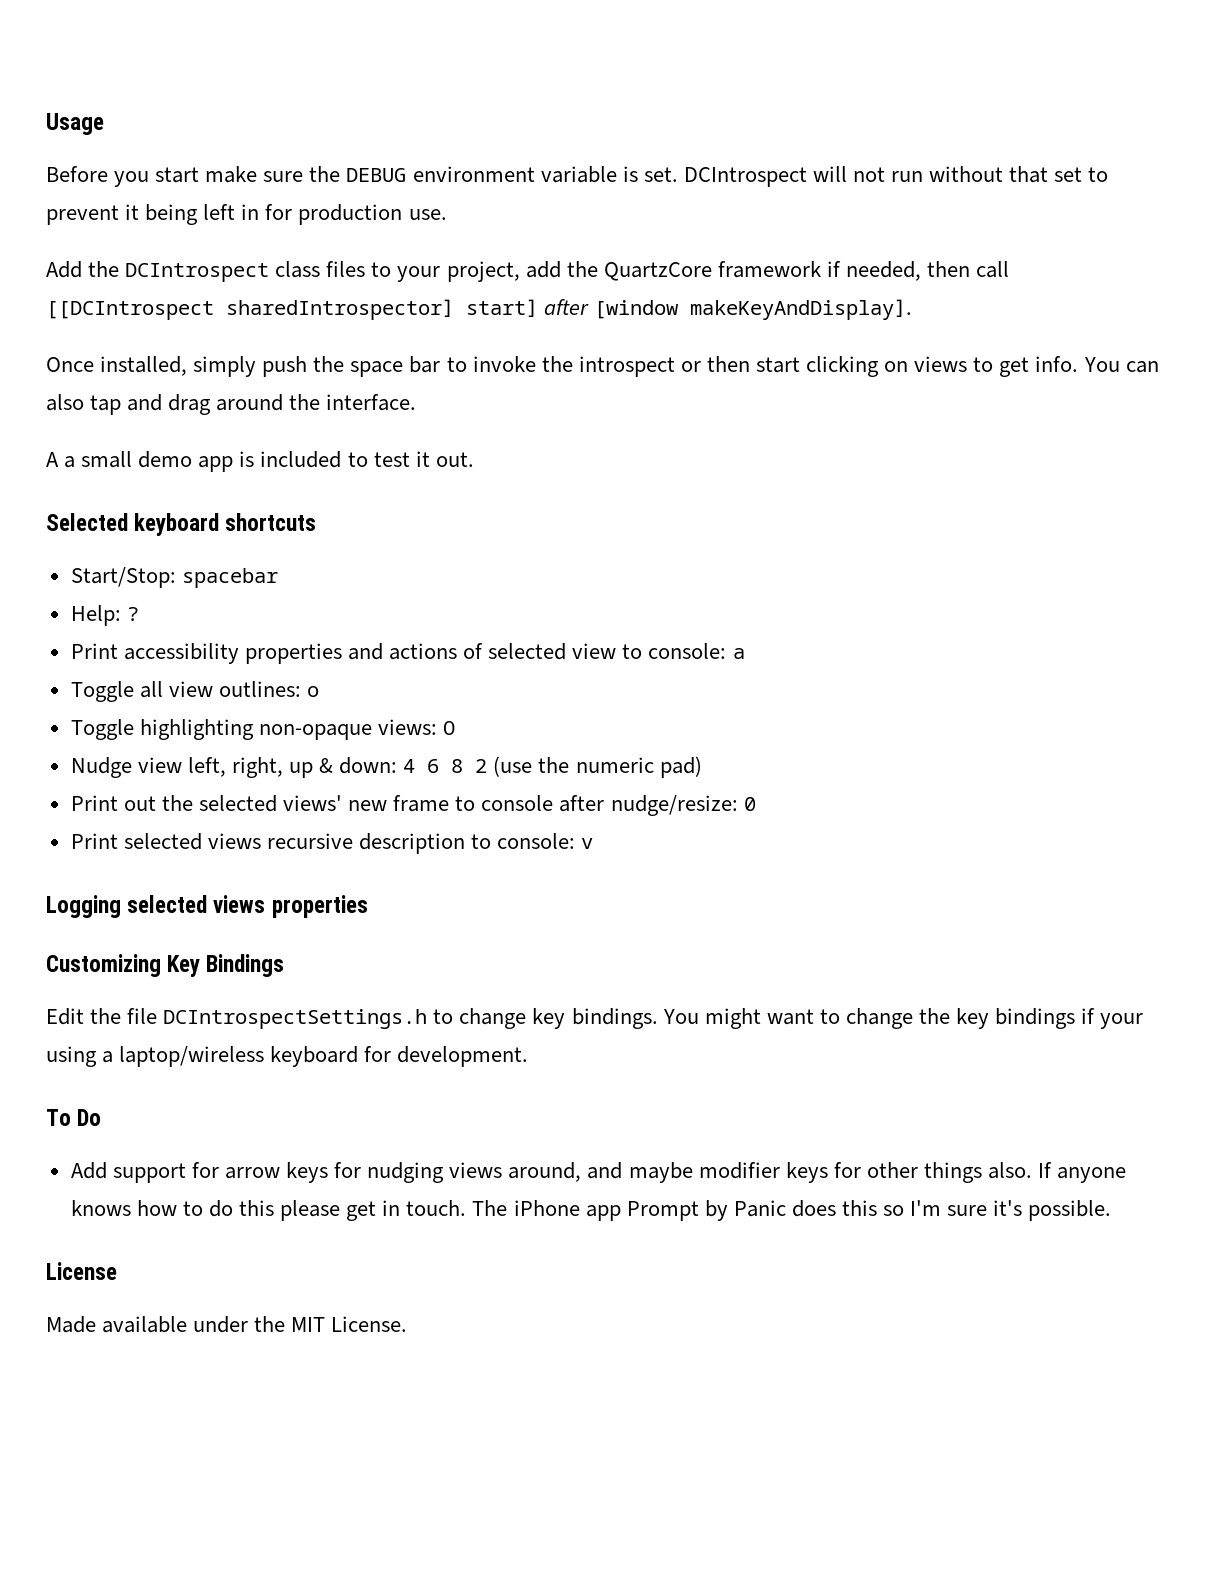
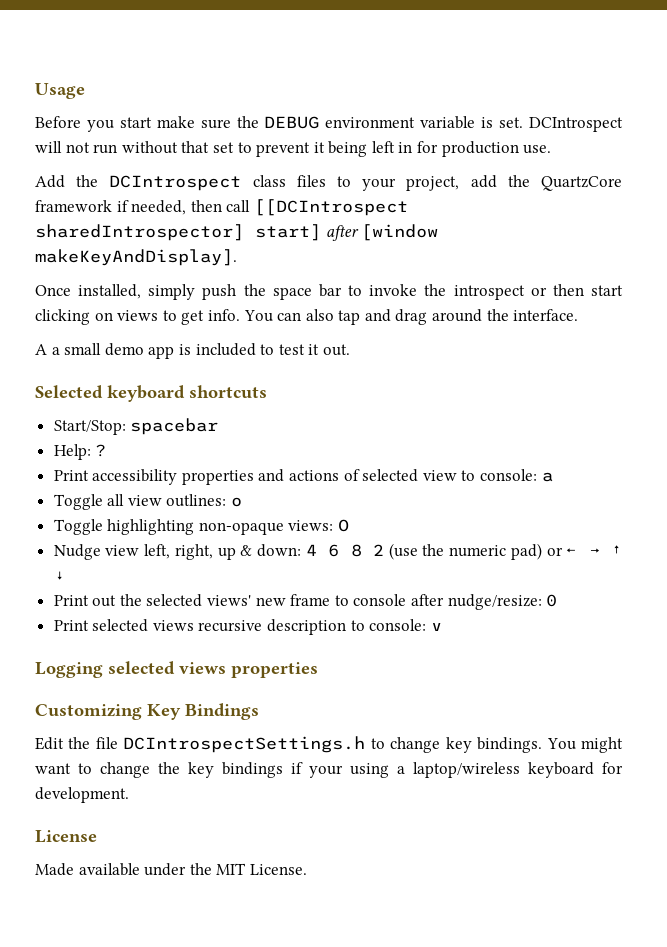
- Nudge view left, right, up & down: 4 6 8 2 (use the numeric pad)
+ Nudge view left, right, up & down: 4 6 8 2 (use the numeric pad) or ← → ↑ ↓
- To Do
- Add support for arrow keys for nudging views around, and maybe modifier keys for other things also. If anyone knows how to do this please get in touch. The iPhone app Prompt by Panic does this so I'm sure it's possible.

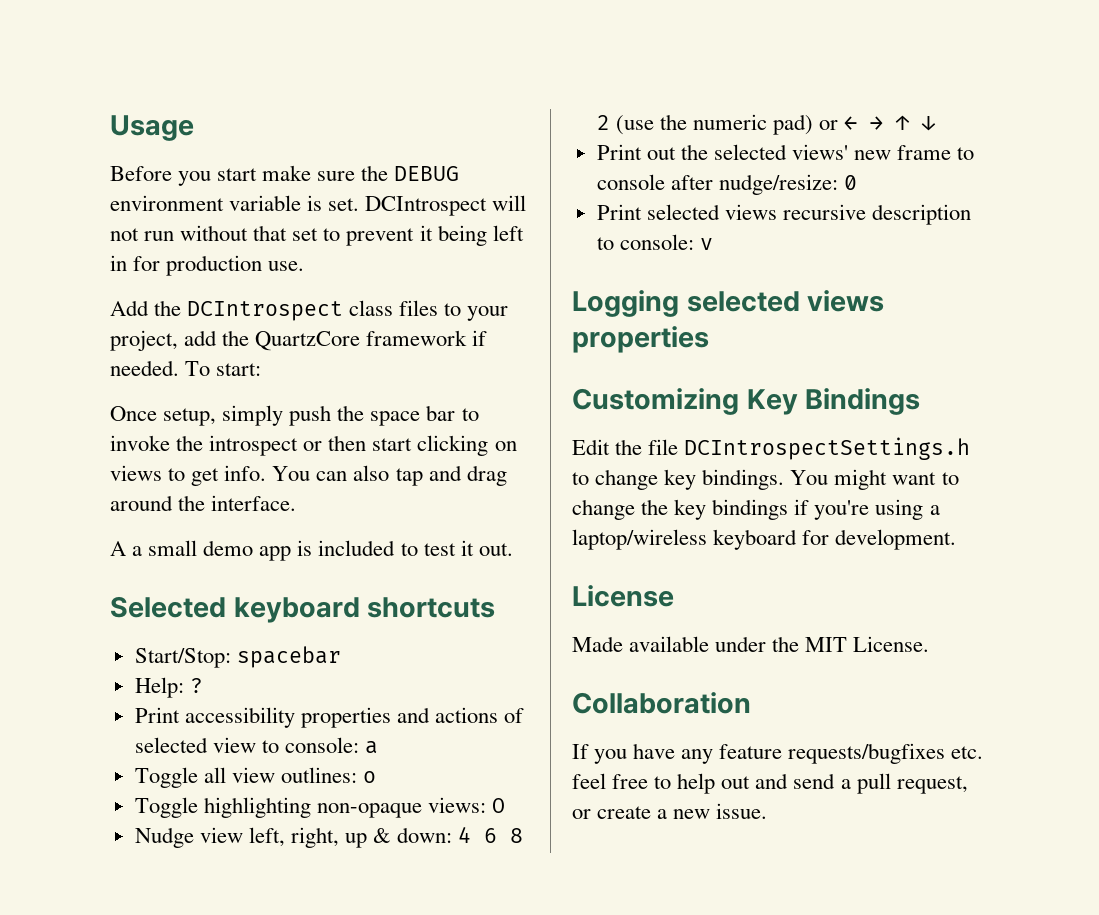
- Add the DCIntrospect class files to your project, add the QuartzCore framework if needed, then call [[DCIntrospect sharedIntrospector] start] after [window makeKeyAndDisplay].
+ Add the DCIntrospect class files to your project, add the QuartzCore framework if needed. To start:
- Once installed, simply push the space bar to invoke the introspect or then start clicking on views to get info.
+ Once setup, simply push the space bar to invoke the introspect or then start clicking on views to get info.
- You might want to change the key bindings if your using a laptop/wireless keyboard for development.
+ You might want to change the key bindings if you're using a laptop/wireless keyboard for development.
+ Collaboration
+ If you have any feature requests/bugfixes etc. feel free to help out and send a pull request, or create a new issue.

